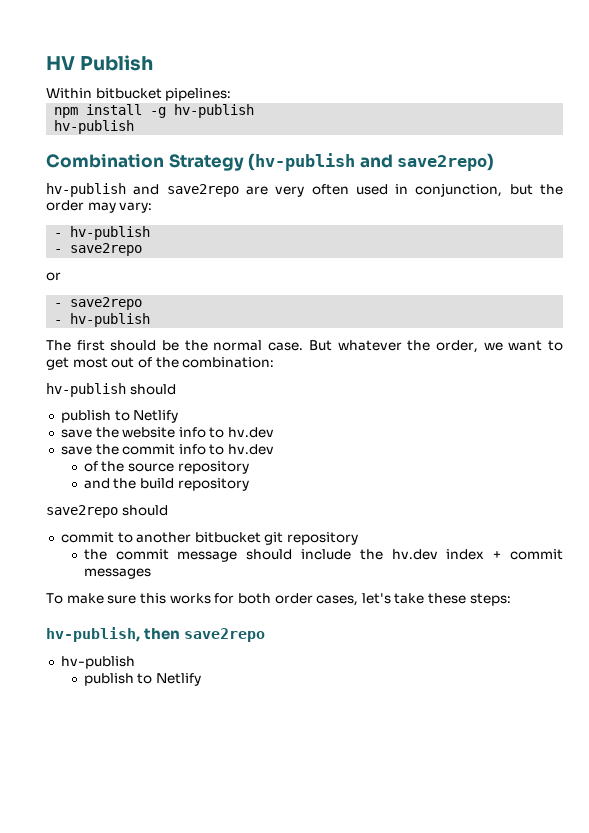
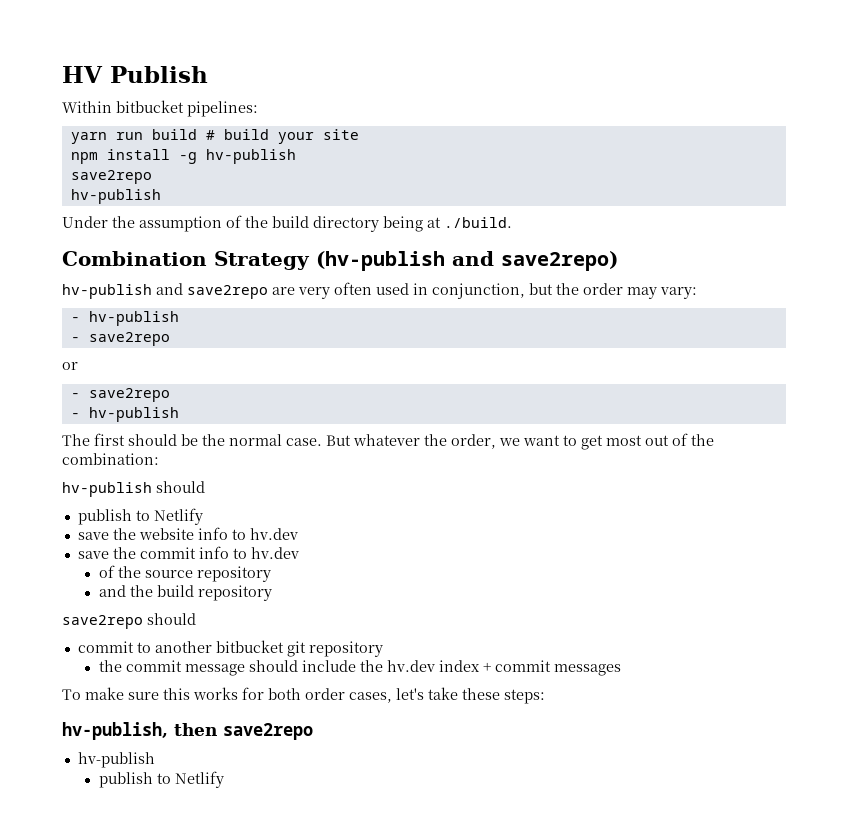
+ yarn run build # build your site
  npm install -g hv-publish
+ save2repo
  hv-publish
+ Under the assumption of the build directory being at ./build.

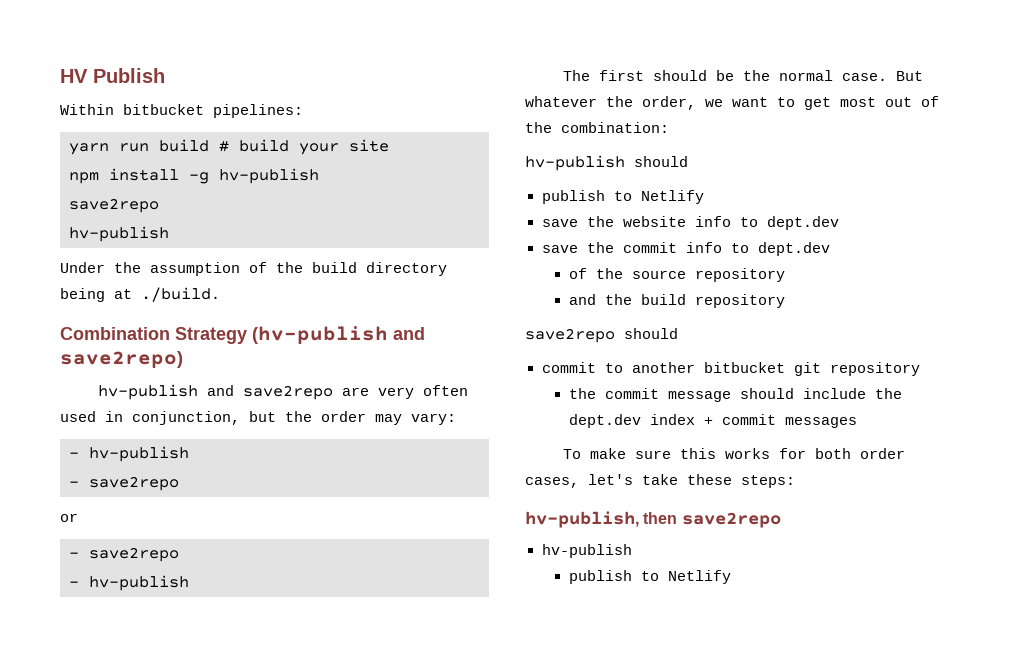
- save the website info to hv.dev
+ save the website info to dept.dev
- save the commit info to hv.dev
+ save the commit info to dept.dev
- the commit message should include the hv.dev index + commit messages
+ the commit message should include the dept.dev index + commit messages

